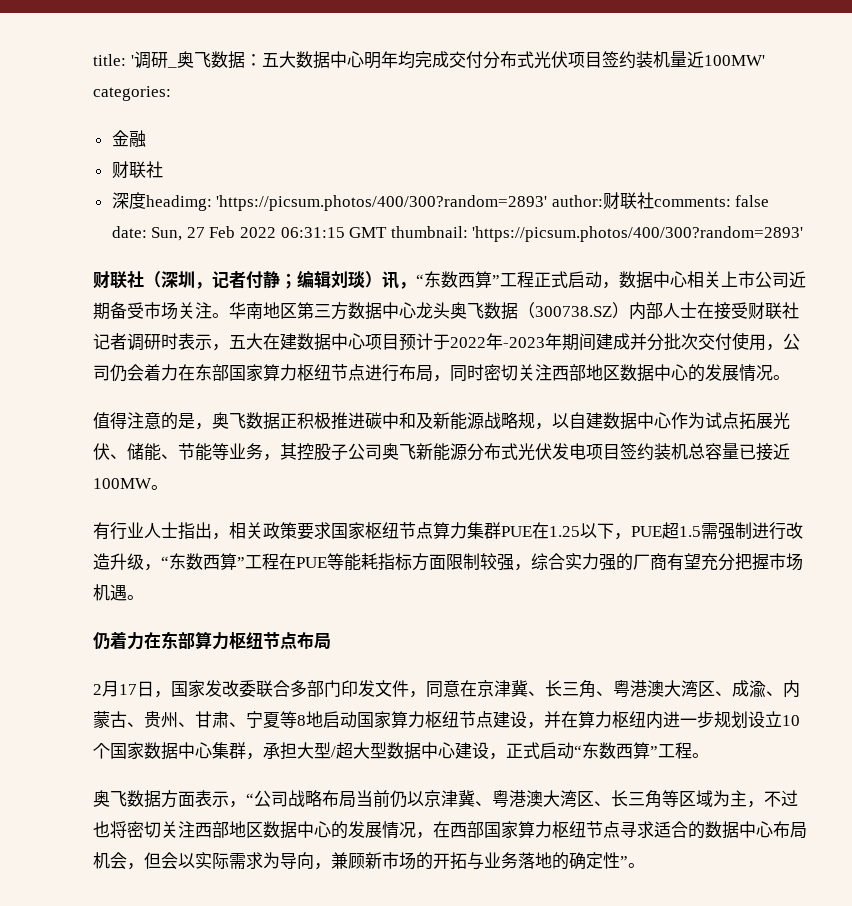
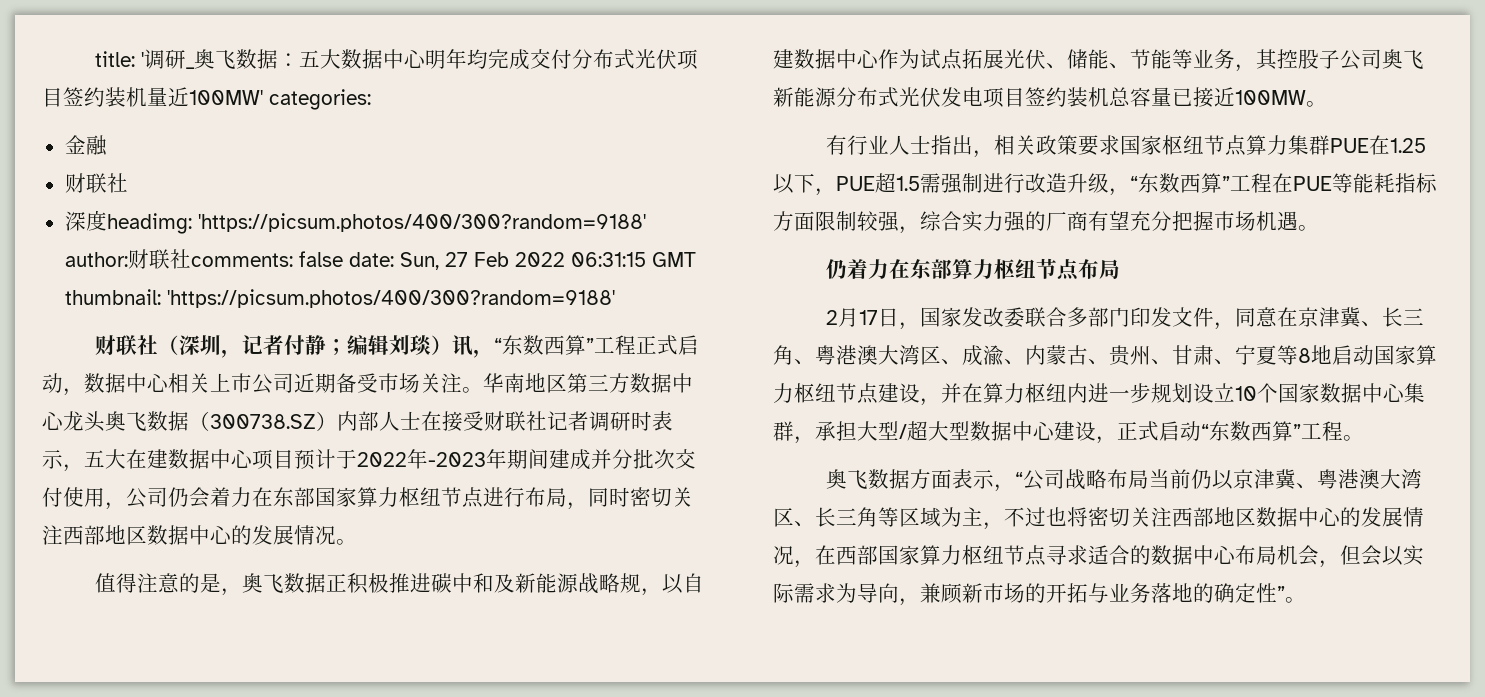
- 深度headimg: 'https://picsum.photos/400/300?random=2893' author:财联社comments: false date: Sun, 27 Feb 2022 06:31:15 GMT thumbnail: 'https://picsum.photos/400/300?random=2893'
+ 深度headimg: 'https://picsum.photos/400/300?random=9188' author:财联社comments: false date: Sun, 27 Feb 2022 06:31:15 GMT thumbnail: 'https://picsum.photos/400/300?random=9188'

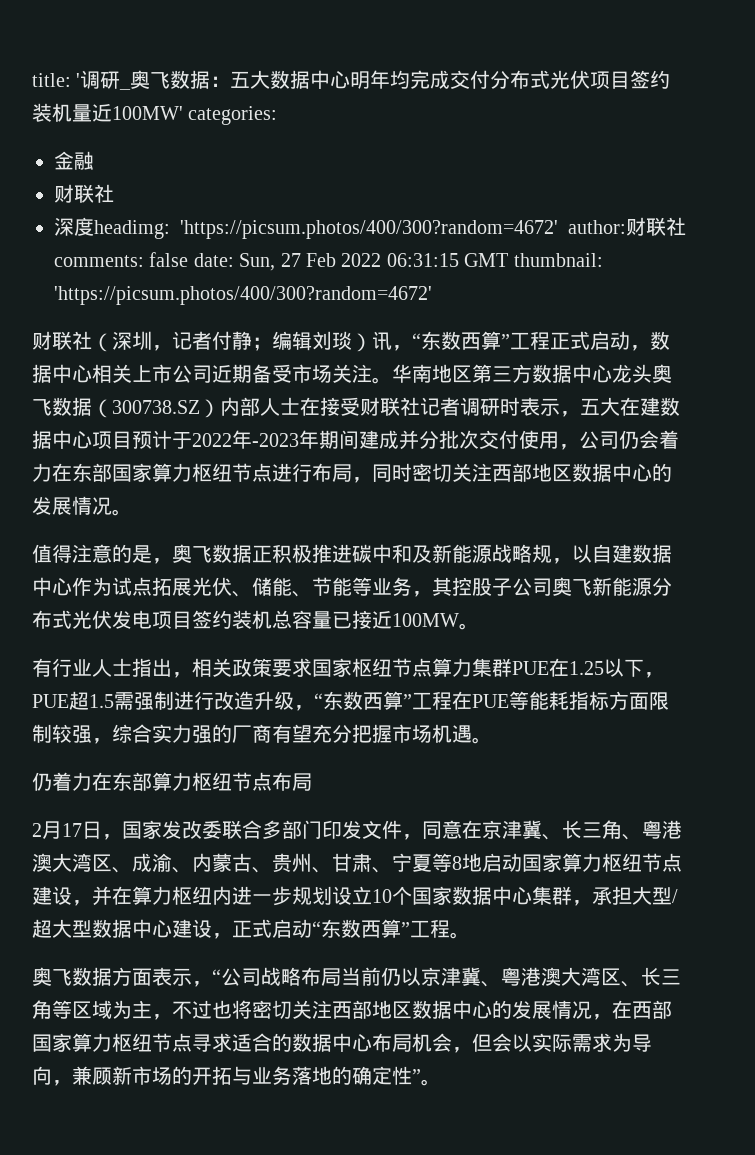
- 深度headimg: 'https://picsum.photos/400/300?random=9188' author:财联社comments: false date: Sun, 27 Feb 2022 06:31:15 GMT thumbnail: 'https://picsum.photos/400/300?random=9188'
+ 深度headimg: 'https://picsum.photos/400/300?random=4672' author:财联社comments: false date: Sun, 27 Feb 2022 06:31:15 GMT thumbnail: 'https://picsum.photos/400/300?random=4672'

